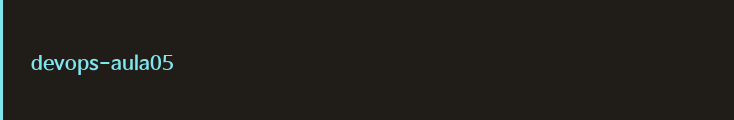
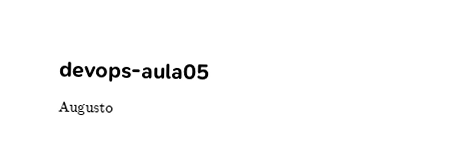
+ Augusto

